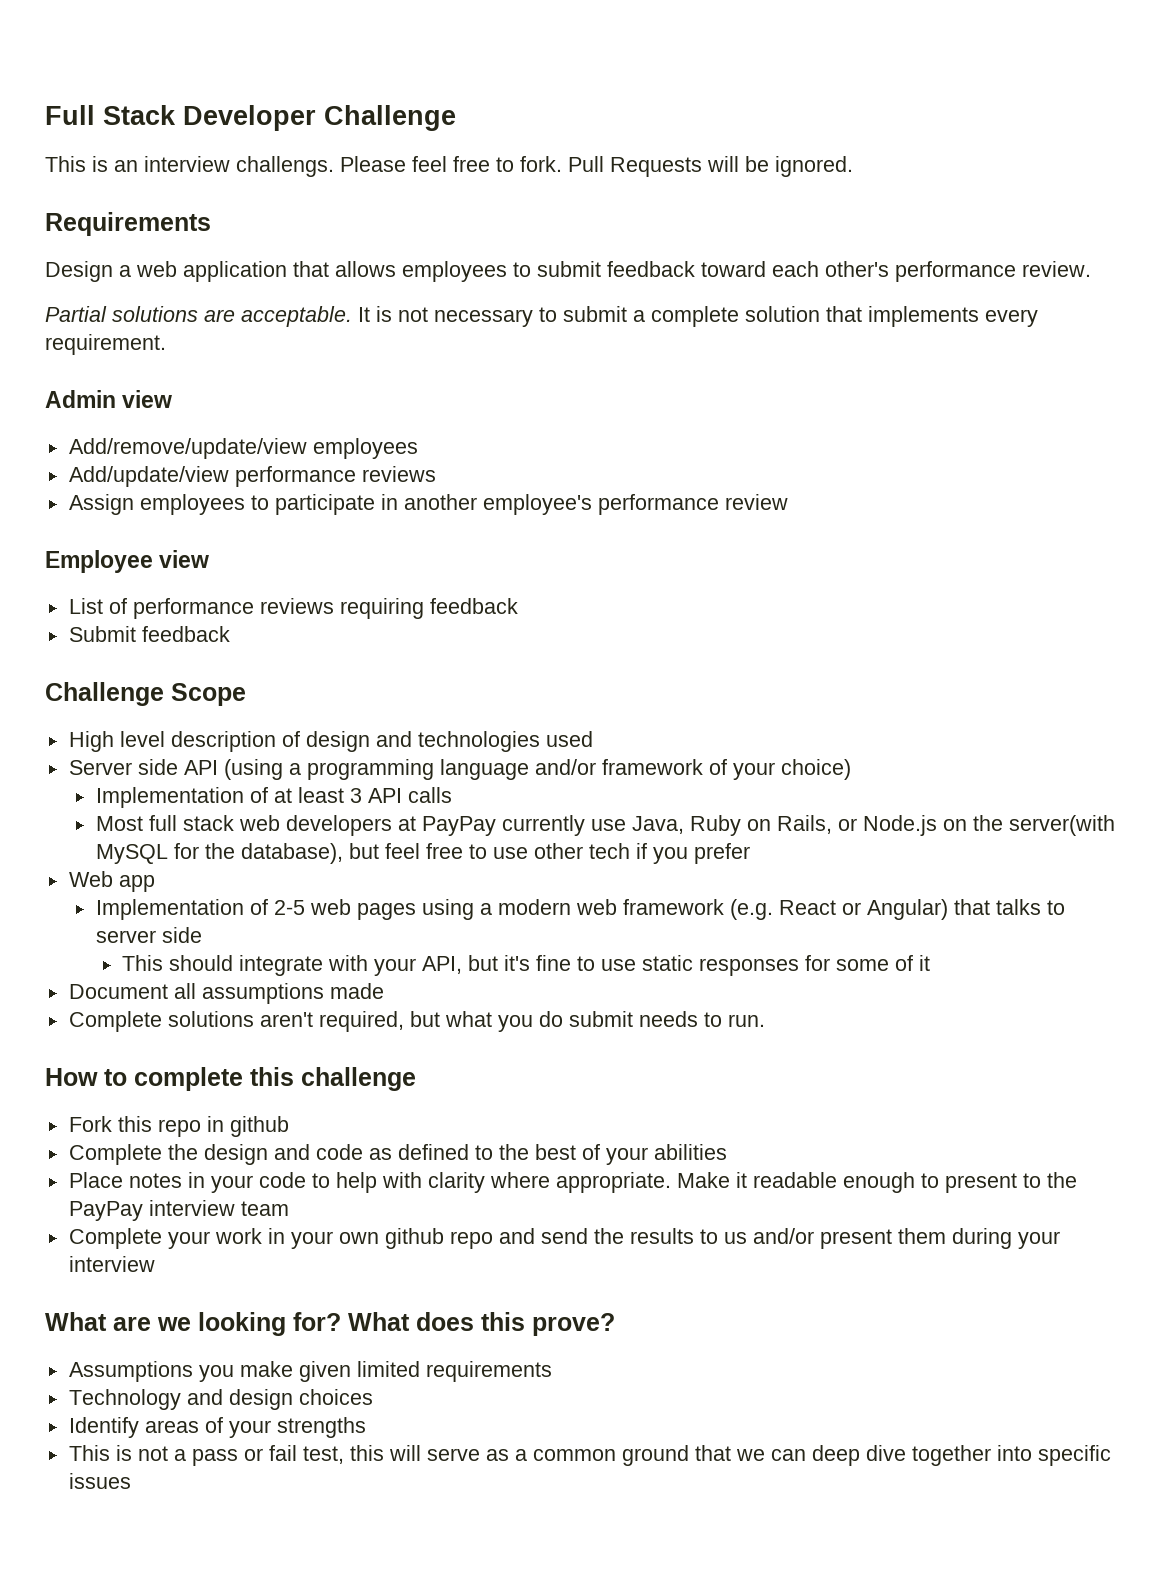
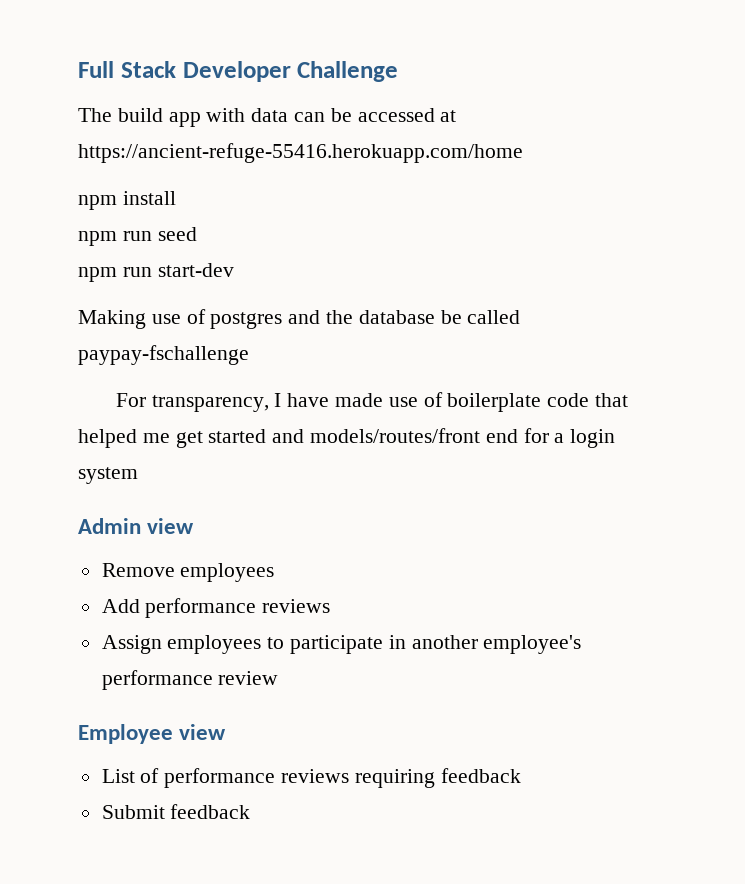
- This is an interview challengs. Please feel free to fork. Pull Requests will be ignored.
- Requirements
- Design a web application that allows employees to submit feedback toward each other's performance review.
- Partial solutions are acceptable. It is not necessary to submit a complete solution that implements every requirement.
+ The build app with data can be accessed at https://ancient-refuge-55416.herokuapp.com/home
+ npm install
+ npm run seed
+ npm run start-dev
+ Making use of postgres and the database be called paypay-fschallenge
+ For transparency, I have made use of boilerplate code that helped me get started and models/routes/front end for a login system
- Add/remove/update/view employees
+ Remove employees
- Add/update/view performance reviews
+ Add performance reviews
- Challenge Scope
- High level description of design and technologies used
- Server side API (using a programming language and/or framework of your choice)
- Implementation of at least 3 API calls
- Most full stack web developers at PayPay currently use Java, Ruby on Rails, or Node.js on the server(with MySQL for the database), but feel free to use other tech if you prefer
- Web app
- Implementation of 2-5 web pages using a modern web framework (e.g. React or Angular) that talks to server side
- This should integrate with your API, but it's fine to use static responses for some of it
- Document all assumptions made
- Complete solutions aren't required, but what you do submit needs to run.
- How to complete this challenge
- Fork this repo in github
- Complete the design and code as defined to the best of your abilities
- Place notes in your code to help with clarity where appropriate. Make it readable enough to present to the PayPay interview team
- Complete your work in your own github repo and send the results to us and/or present them during your interview
- What are we looking for? What does this prove?
- Assumptions you make given limited requirements
- Technology and design choices
- Identify areas of your strengths
- This is not a pass or fail test, this will serve as a common ground that we can deep dive together into specific issues

